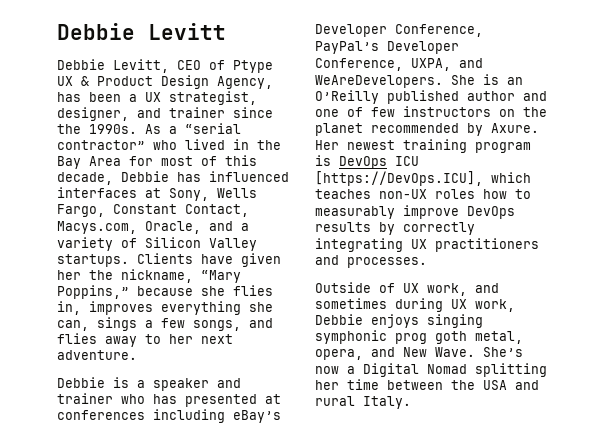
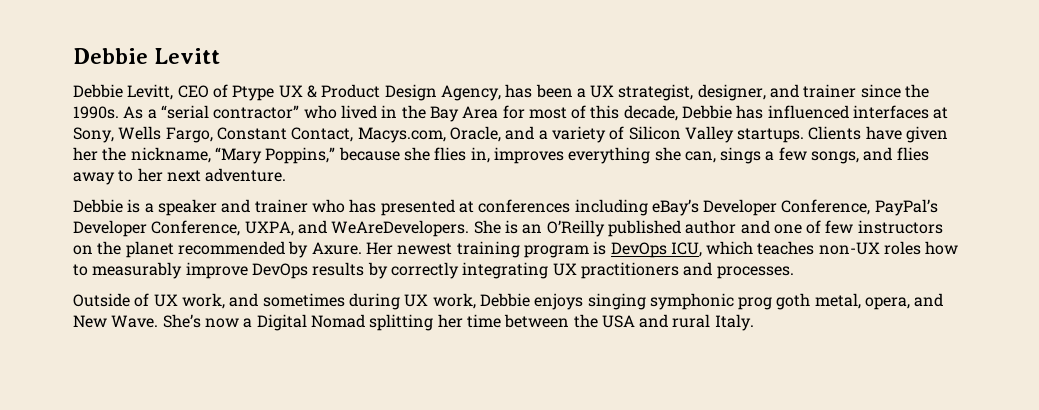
- Her newest training program is DevOps ICU [https://DevOps.ICU], which teaches non-UX roles how to measurably improve DevOps results by correctly integrating UX practitioners and processes.
+ Her newest training program is DevOps ICU, which teaches non-UX roles how to measurably improve DevOps results by correctly integrating UX practitioners and processes.

